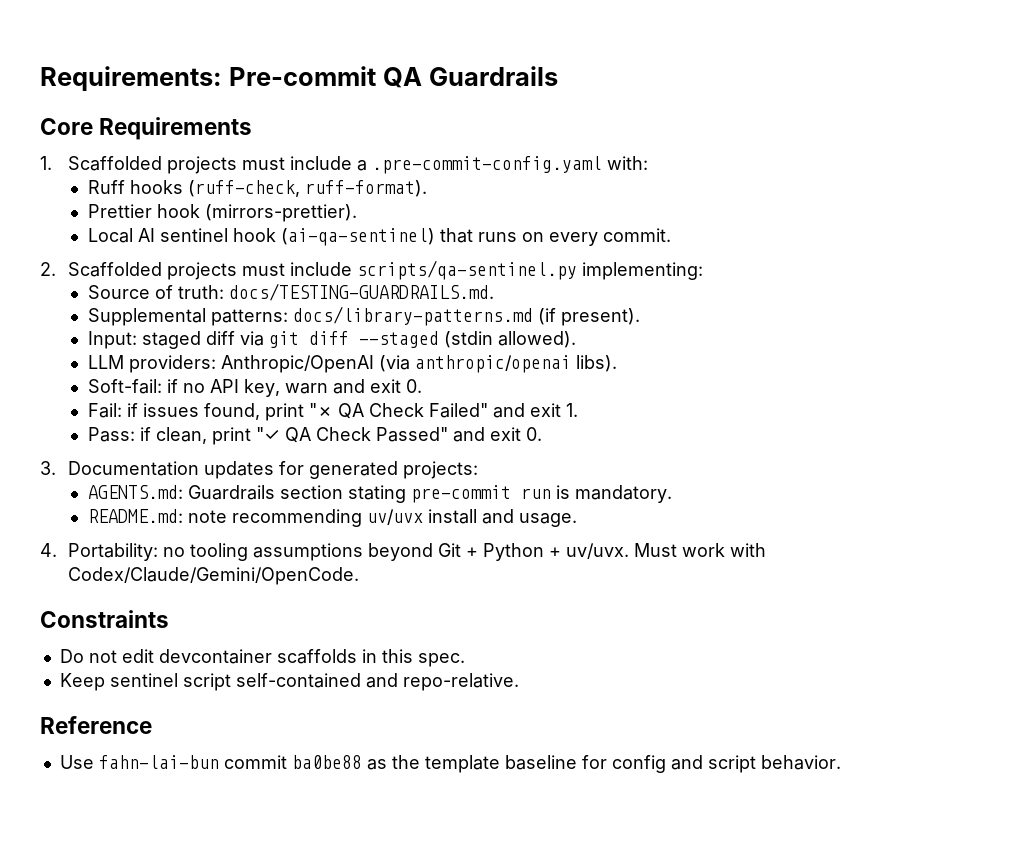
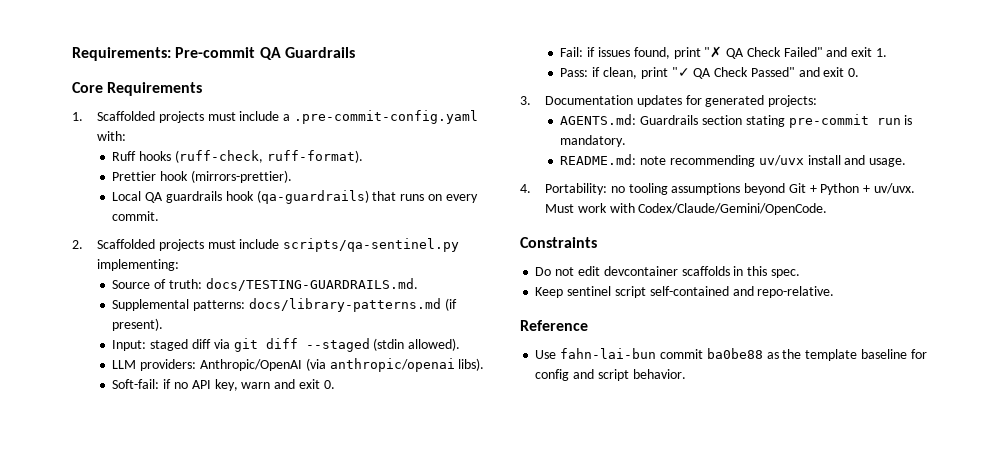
- Local AI sentinel hook (ai-qa-sentinel) that runs on every commit.
+ Local QA guardrails hook (qa-guardrails) that runs on every commit.

